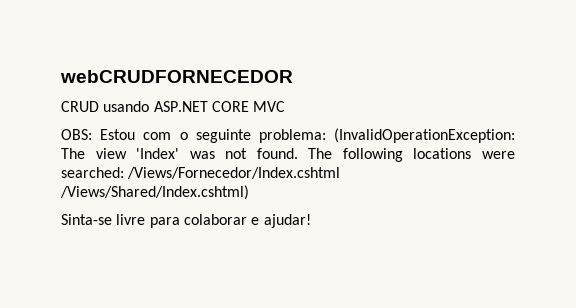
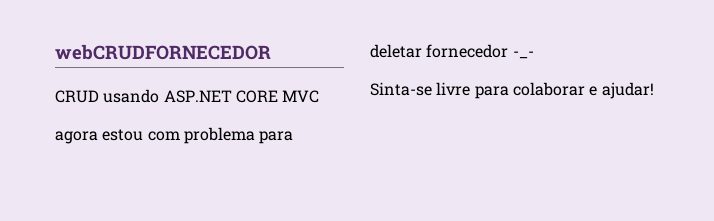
- OBS: Estou com o seguinte problema: (InvalidOperationException: The view 'Index' was not found. The following locations were searched: /Views/Fornecedor/Index.cshtml /Views/Shared/Index.cshtml)
+ agora estou com problema para deletar fornecedor -_-

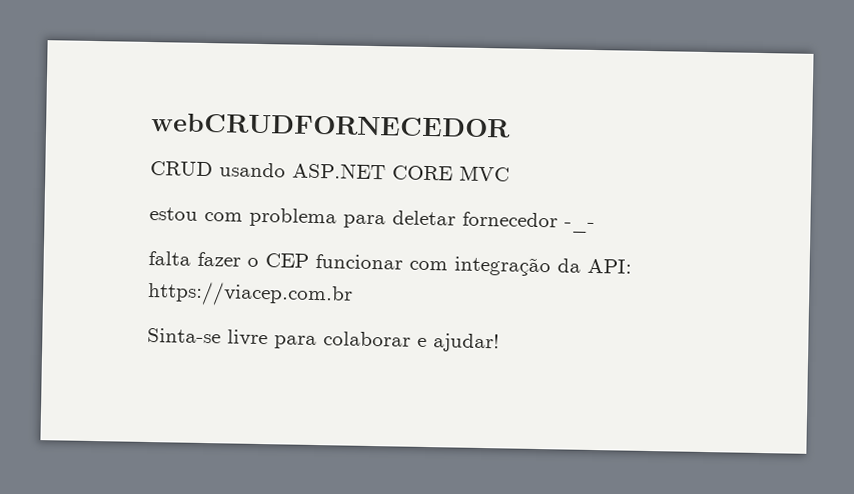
- agora estou com problema para deletar fornecedor -_-
+ estou com problema para deletar fornecedor -_-
+ falta fazer o CEP funcionar com integração da API: https://viacep.com.br

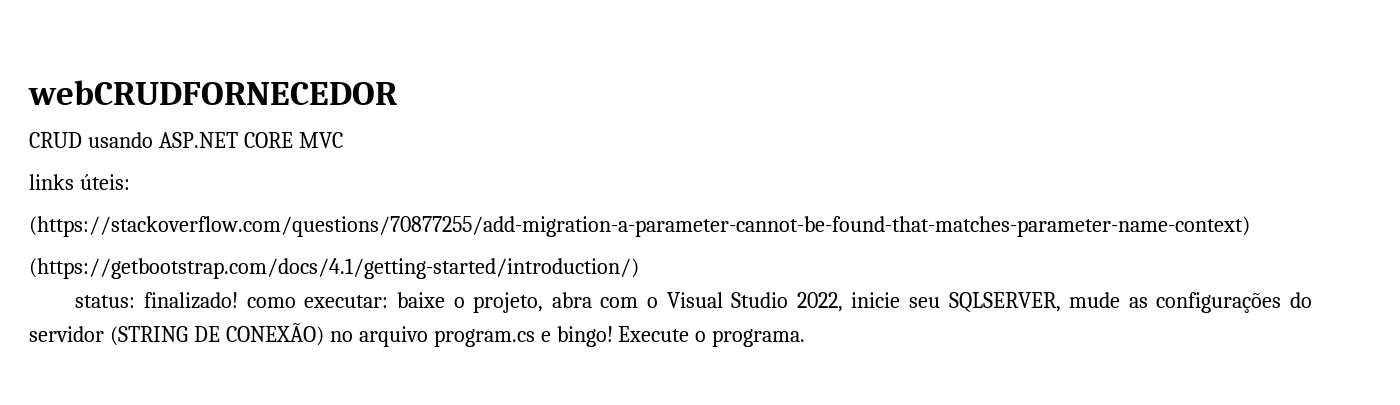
- estou com problema para deletar fornecedor -_-
- falta fazer o CEP funcionar com integração da API: https://viacep.com.br
- Sinta-se livre para colaborar e ajudar!
+ links úteis:
+ (https://stackoverflow.com/questions/70877255/add-migration-a-parameter-cannot-be-found-that-matches-parameter-name-context)
+ (https://getbootstrap.com/docs/4.1/getting-started/introduction/)
+ status: finalizado! como executar: baixe o projeto, abra com o Visual Studio 2022, inicie seu SQLSERVER, mude as configurações do servidor (STRING DE CONEXÃO) no arquivo program.cs e bingo! Execute o programa.

